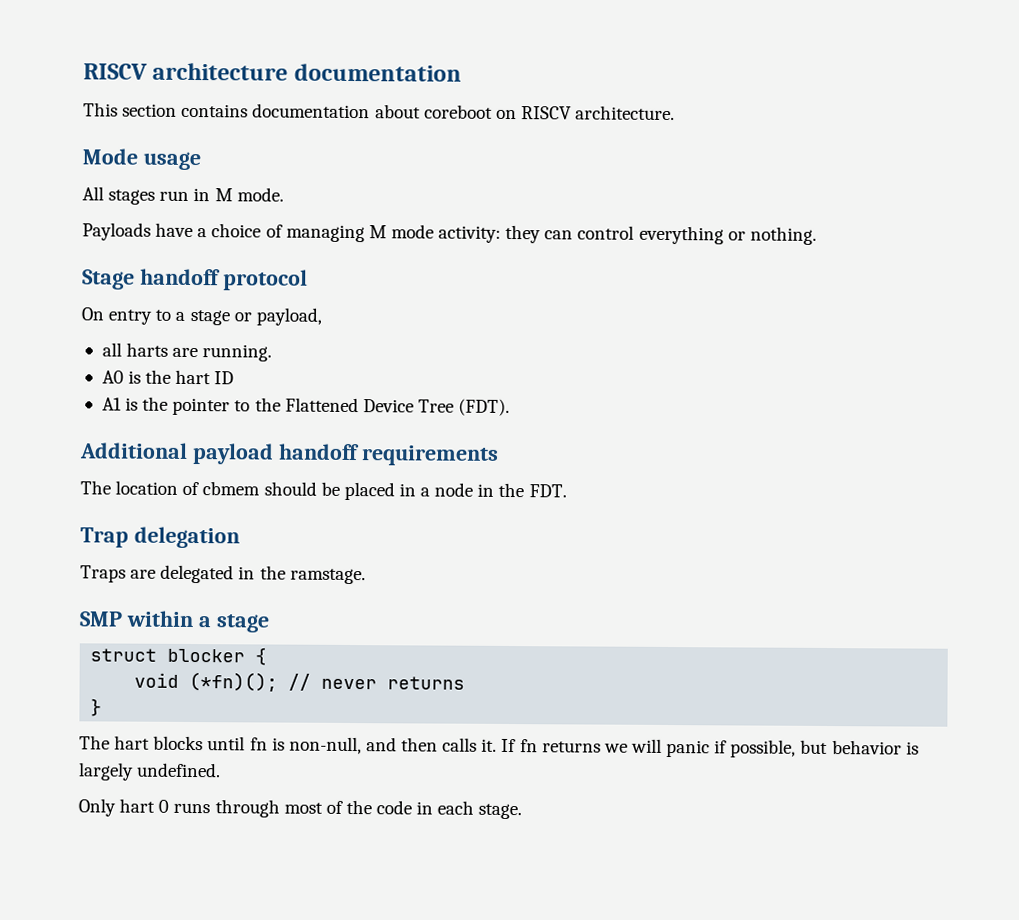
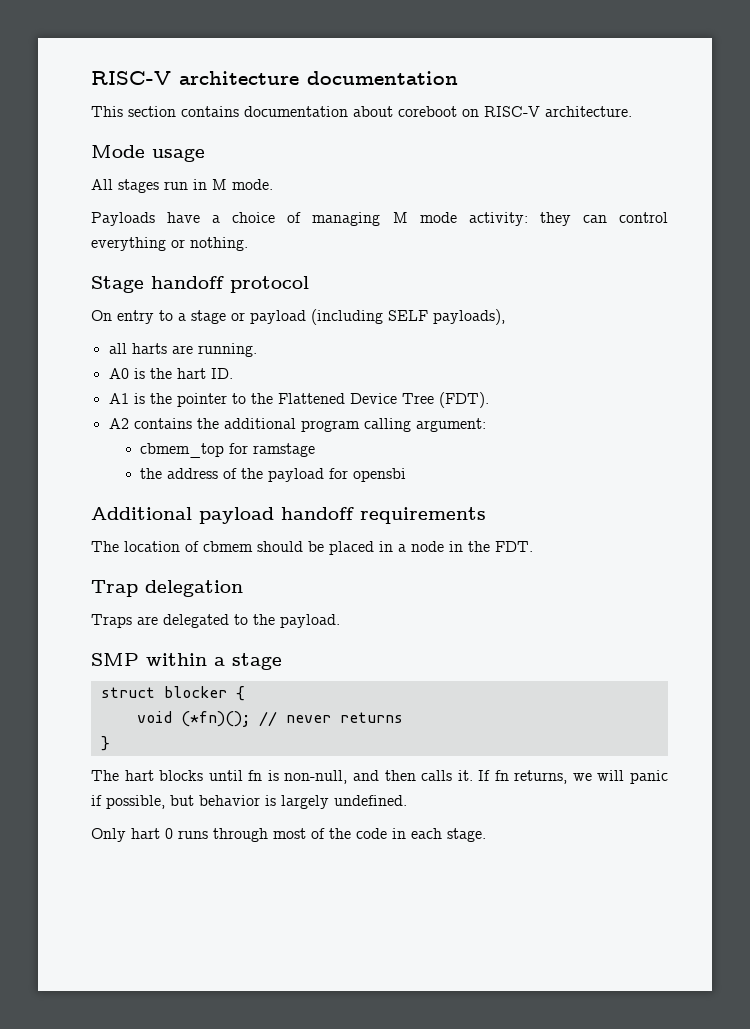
- RISCV architecture documentation
+ RISC-V architecture documentation
- This section contains documentation about coreboot on RISCV architecture.
+ This section contains documentation about coreboot on RISC-V architecture.
- On entry to a stage or payload,
+ On entry to a stage or payload (including SELF payloads),
- A0 is the hart ID
+ A0 is the hart ID.
+ A2 contains the additional program calling argument:
+ cbmem_top for ramstage
+ the address of the payload for opensbi
- Traps are delegated in the ramstage.
+ Traps are delegated to the payload.
- If fn returns we will panic if possible, but behavior is largely undefined.
+ If fn returns, we will panic if possible, but behavior is largely undefined.

